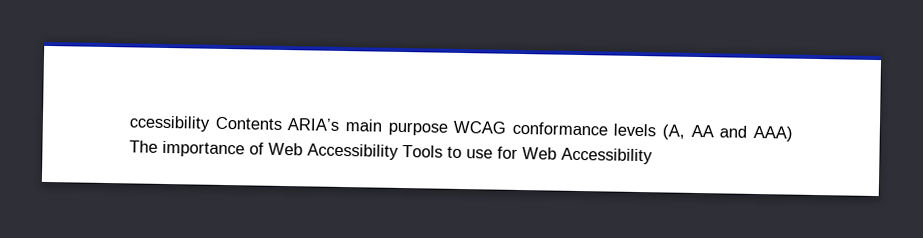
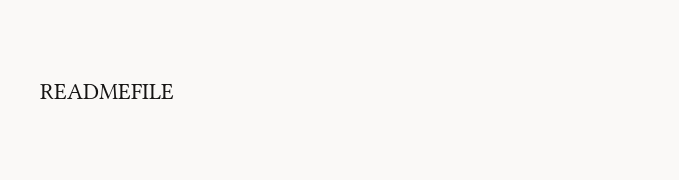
- ccessibility Contents ARIA’s main purpose WCAG conformance levels (A, AA and AAA) The importance of Web Accessibility Tools to use for Web Accessibility
+ READMEFILE

